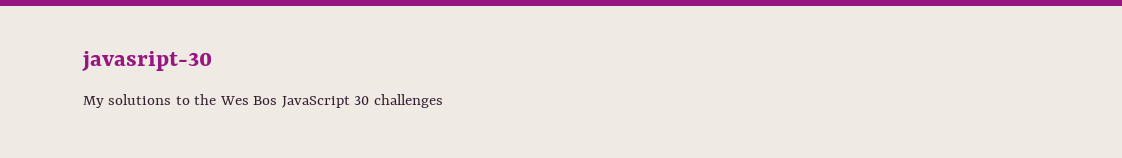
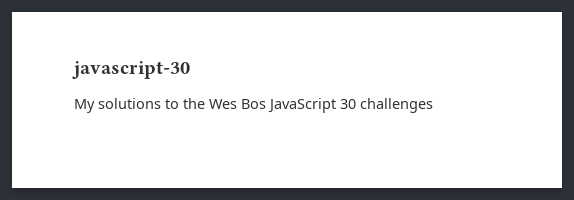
- javasript-30
+ javascript-30

